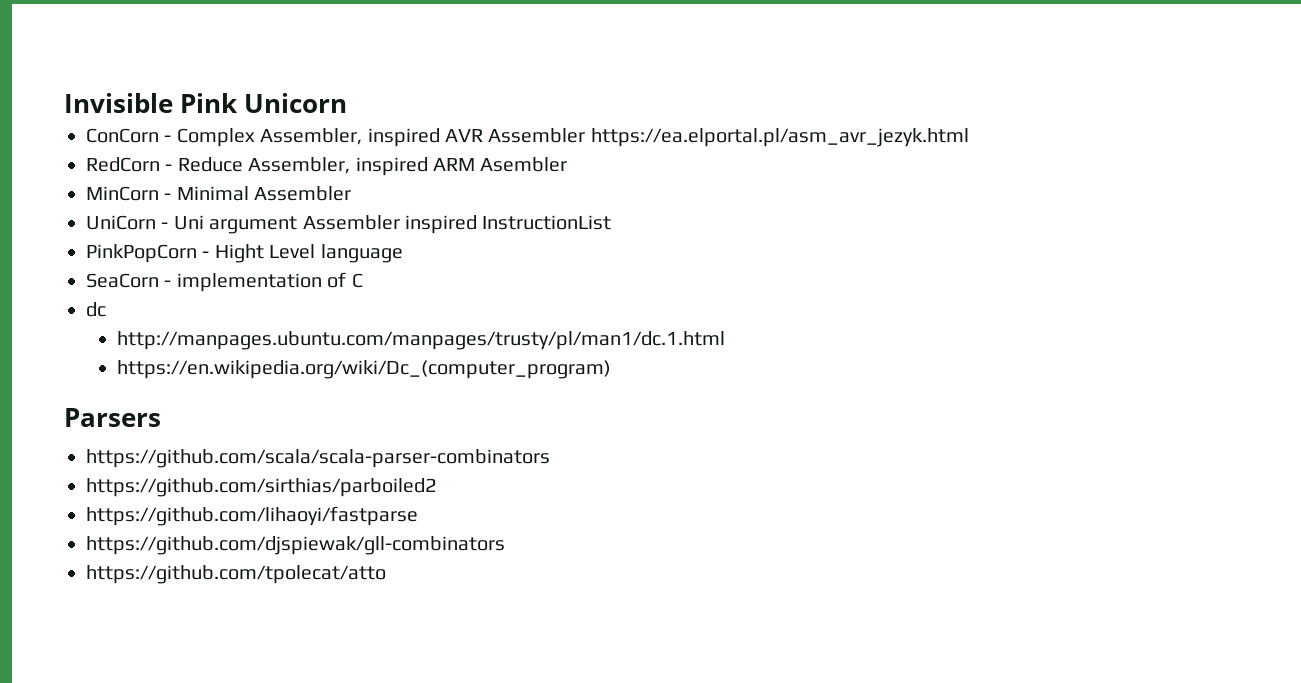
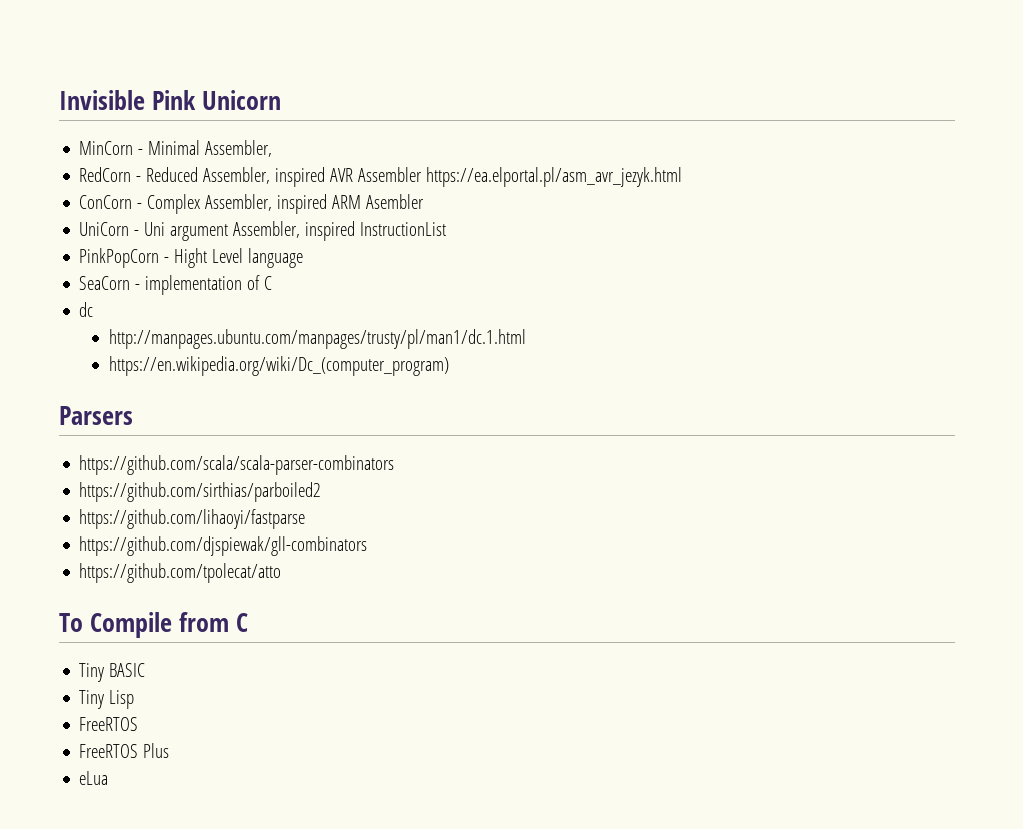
+ MinCorn - Minimal Assembler,
+ RedCorn - Reduced Assembler, inspired AVR Assembler https://ea.elportal.pl/asm_avr_jezyk.html
- ConCorn - Complex Assembler, inspired AVR Assembler https://ea.elportal.pl/asm_avr_jezyk.html
- RedCorn - Reduce Assembler, inspired ARM Asembler
- MinCorn - Minimal Assembler
+ ConCorn - Complex Assembler, inspired ARM Asembler
- UniCorn - Uni argument Assembler inspired InstructionList
+ UniCorn - Uni argument Assembler, inspired InstructionList
+ To Compile from C
+ Tiny BASIC
+ Tiny Lisp
+ FreeRTOS
+ FreeRTOS Plus
+ eLua

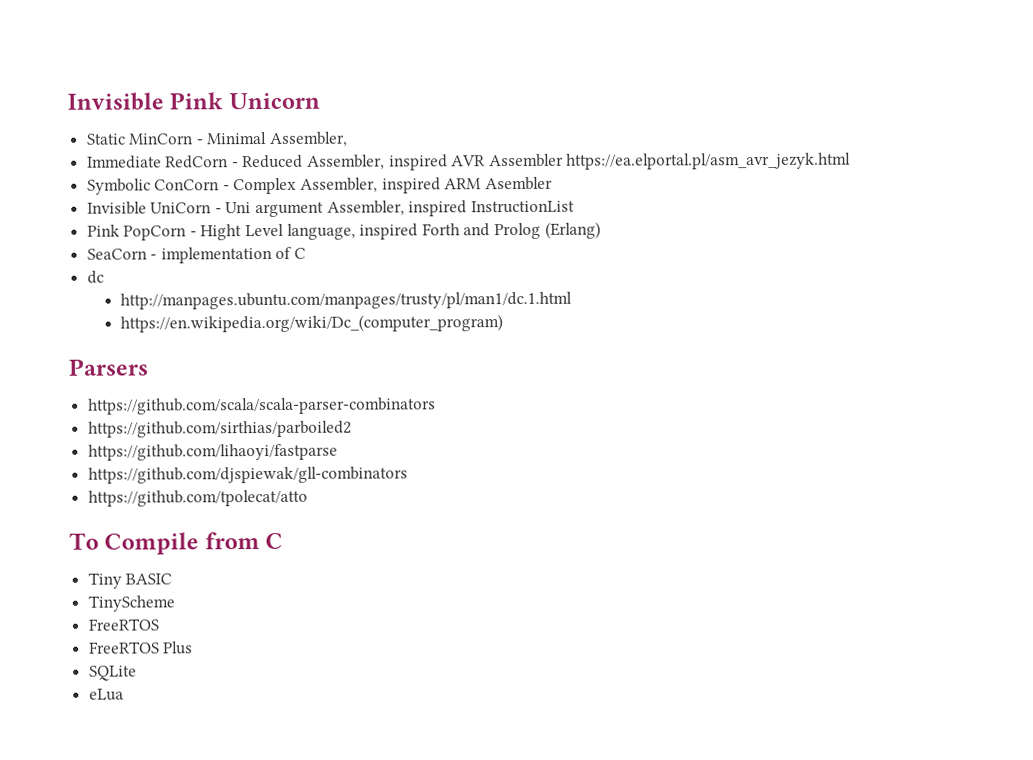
- MinCorn - Minimal Assembler,
+ Static MinCorn - Minimal Assembler,
- RedCorn - Reduced Assembler, inspired AVR Assembler https://ea.elportal.pl/asm_avr_jezyk.html
+ Immediate RedCorn - Reduced Assembler, inspired AVR Assembler https://ea.elportal.pl/asm_avr_jezyk.html
- ConCorn - Complex Assembler, inspired ARM Asembler
+ Symbolic ConCorn - Complex Assembler, inspired ARM Asembler
- UniCorn - Uni argument Assembler, inspired InstructionList
+ Invisible UniCorn - Uni argument Assembler, inspired InstructionList
- PinkPopCorn - Hight Level language
+ Pink PopCorn - Hight Level language, inspired Forth and Prolog (Erlang)
- Tiny Lisp
+ TinyScheme
+ SQLite

